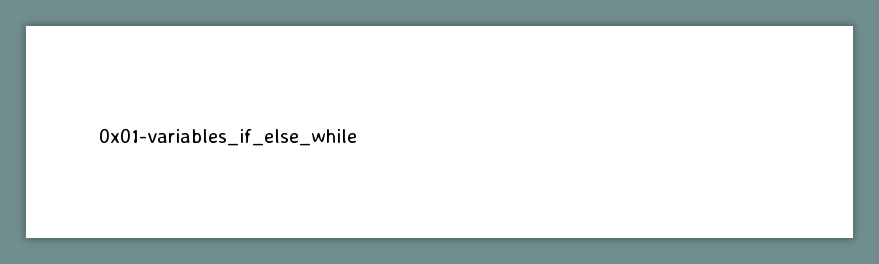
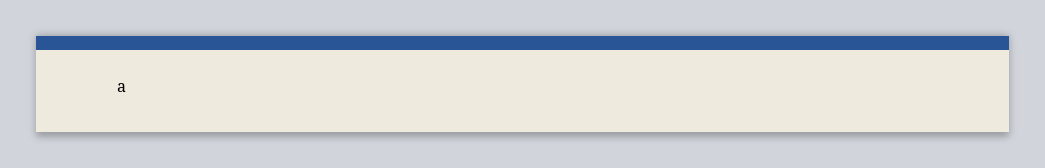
- 0x01-variables_if_else_while
+ a

